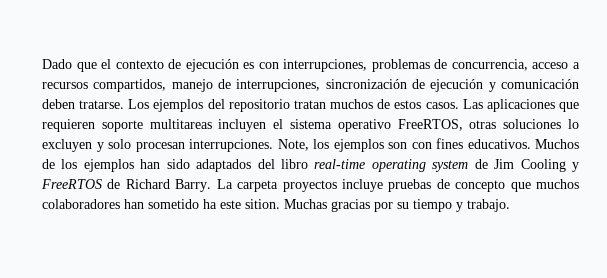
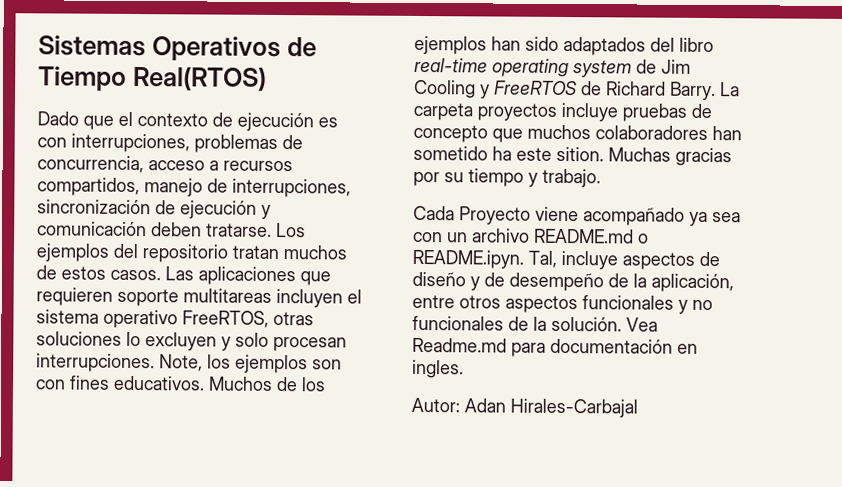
+ Sistemas Operativos de Tiempo Real(RTOS)
+ Cada Proyecto viene acompañado ya sea con un archivo README.md o README.ipyn. Tal, incluye aspectos de diseño y de desempeño de la aplicación, entre otros aspectos funcionales y no funcionales de la solución. Vea Readme.md para documentación en ingles.
+ Autor: Adan Hirales-Carbajal

